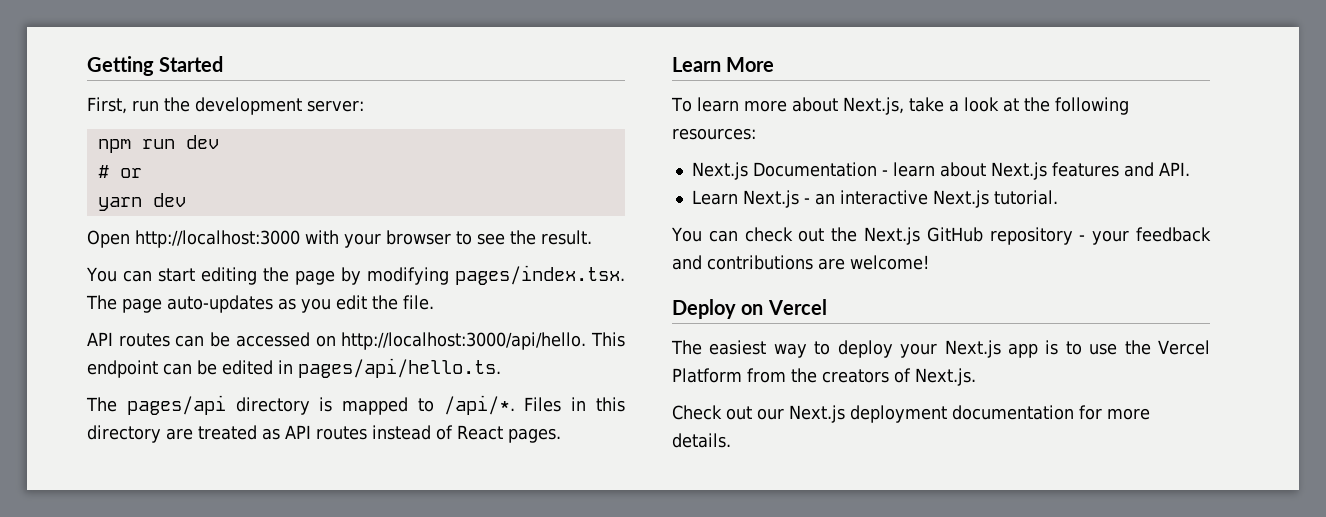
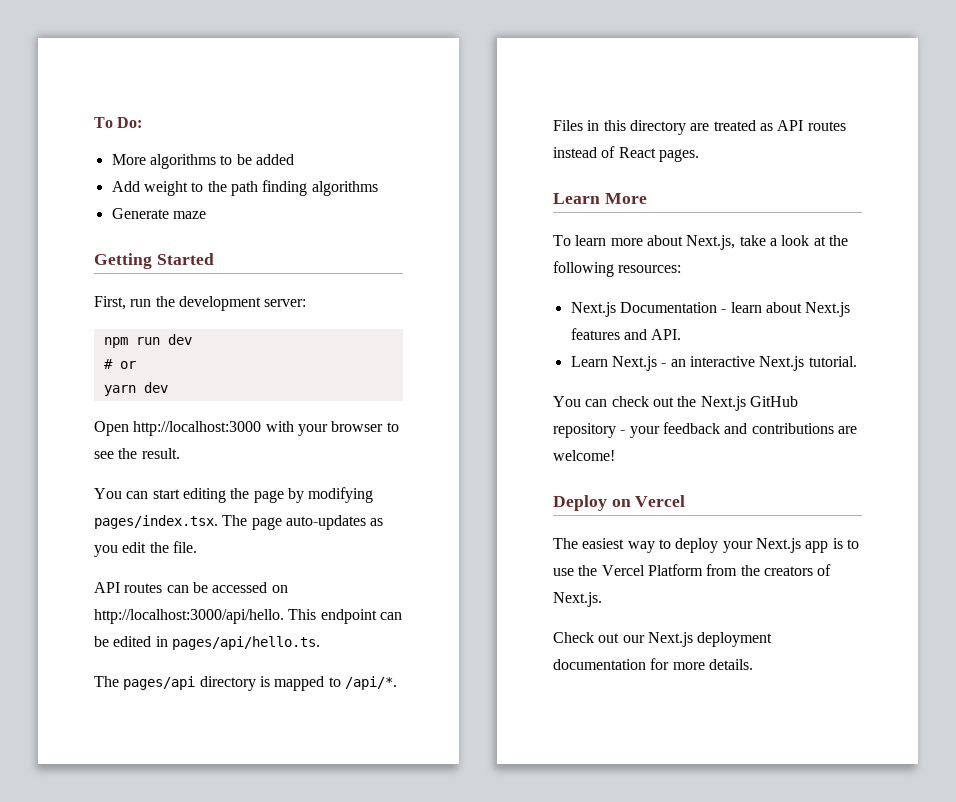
+ To Do:
+ More algorithms to be added
+ Add weight to the path finding algorithms
+ Generate maze

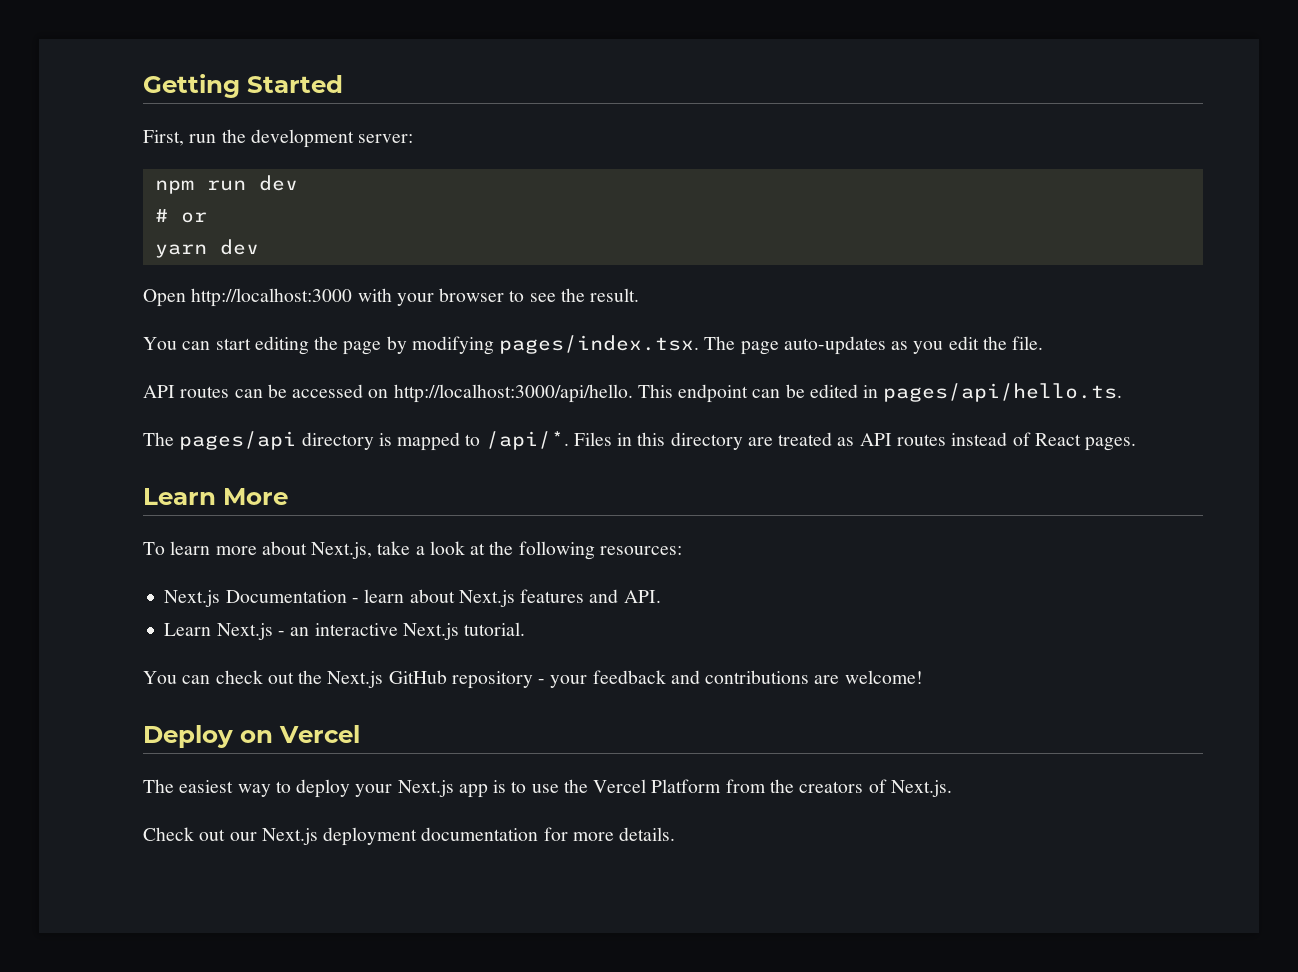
- To Do:
- More algorithms to be added
- Add weight to the path finding algorithms
- Generate maze

